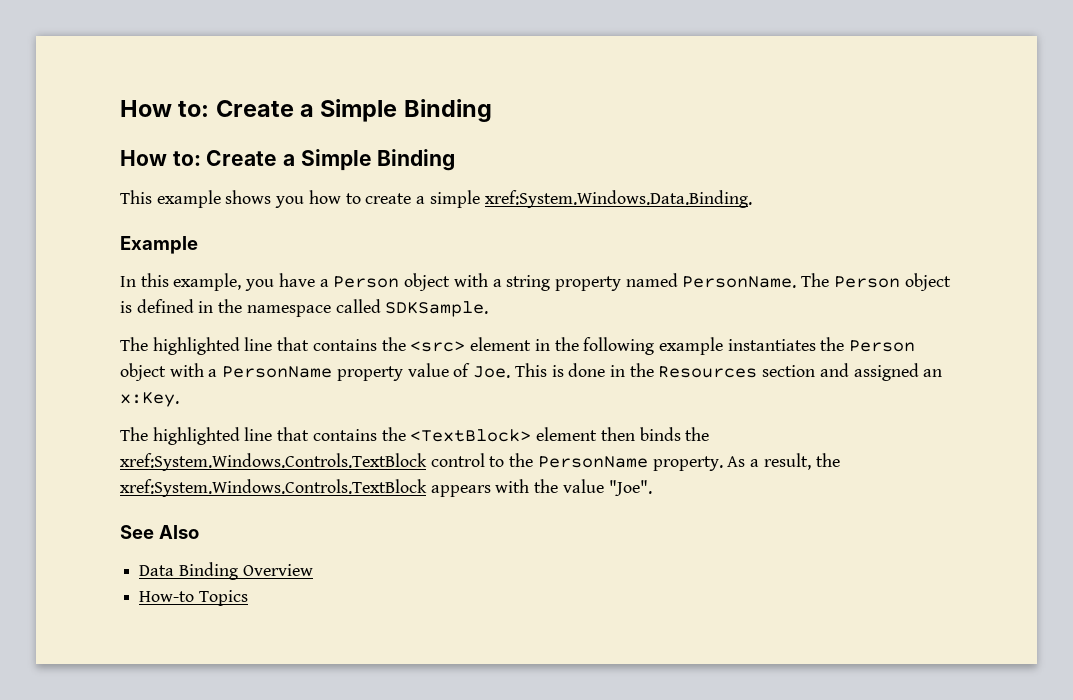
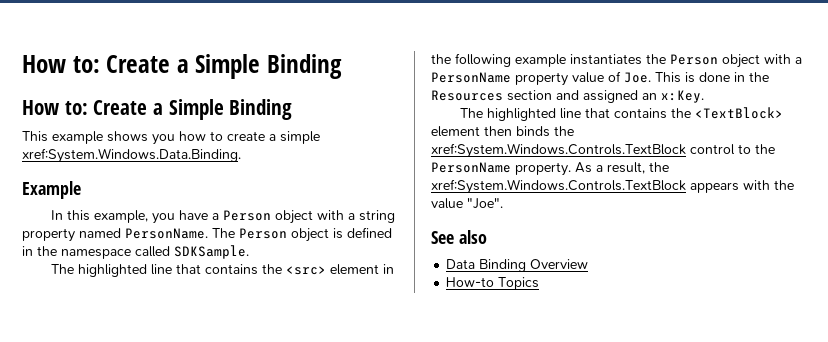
- See Also
+ See also

